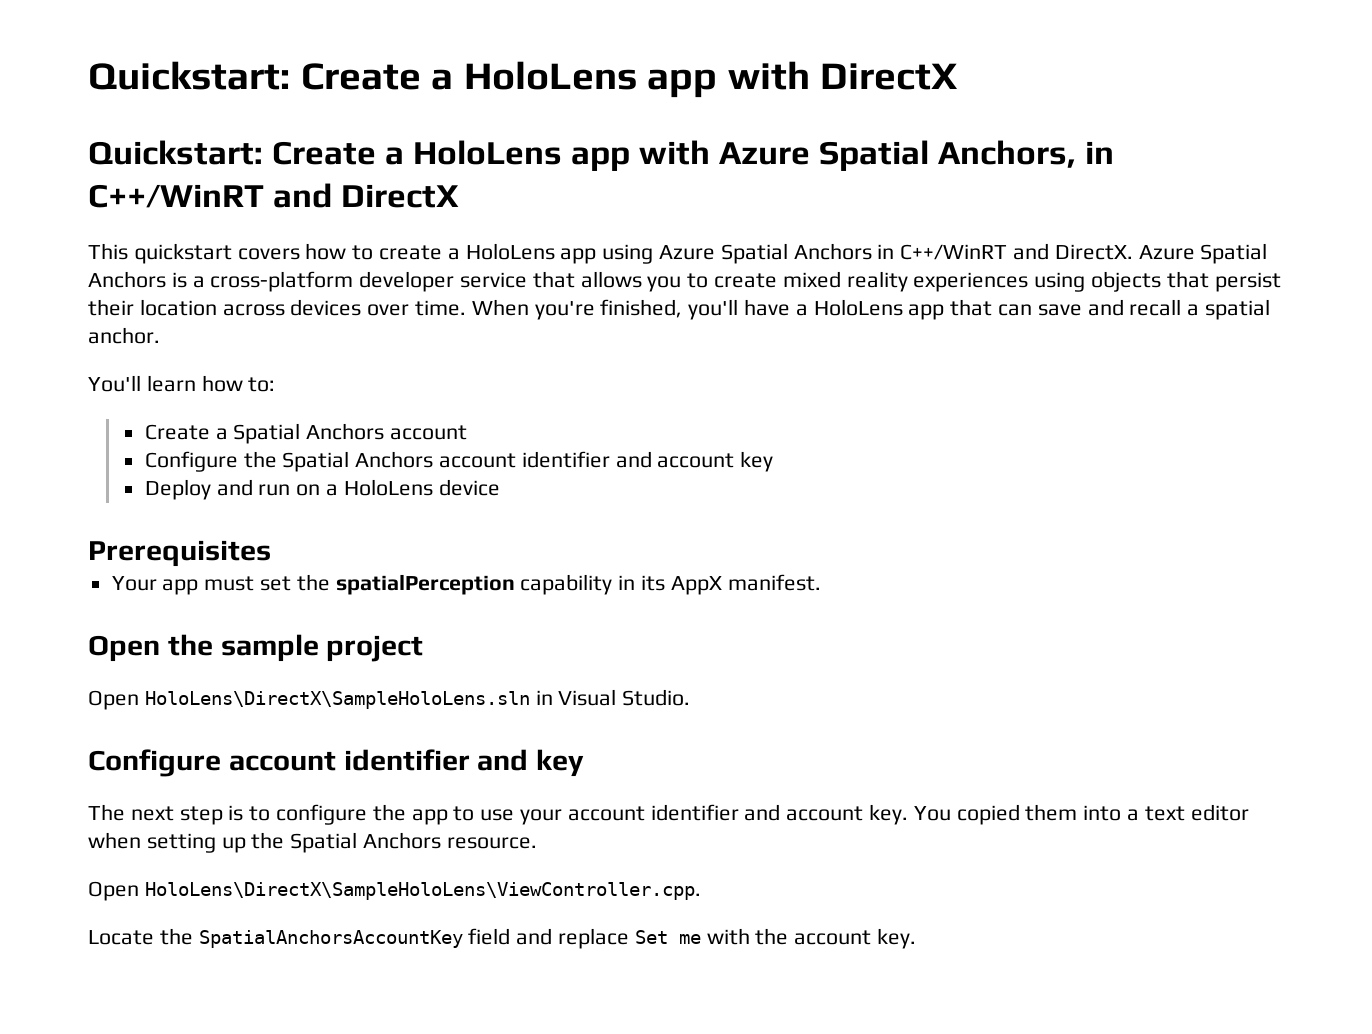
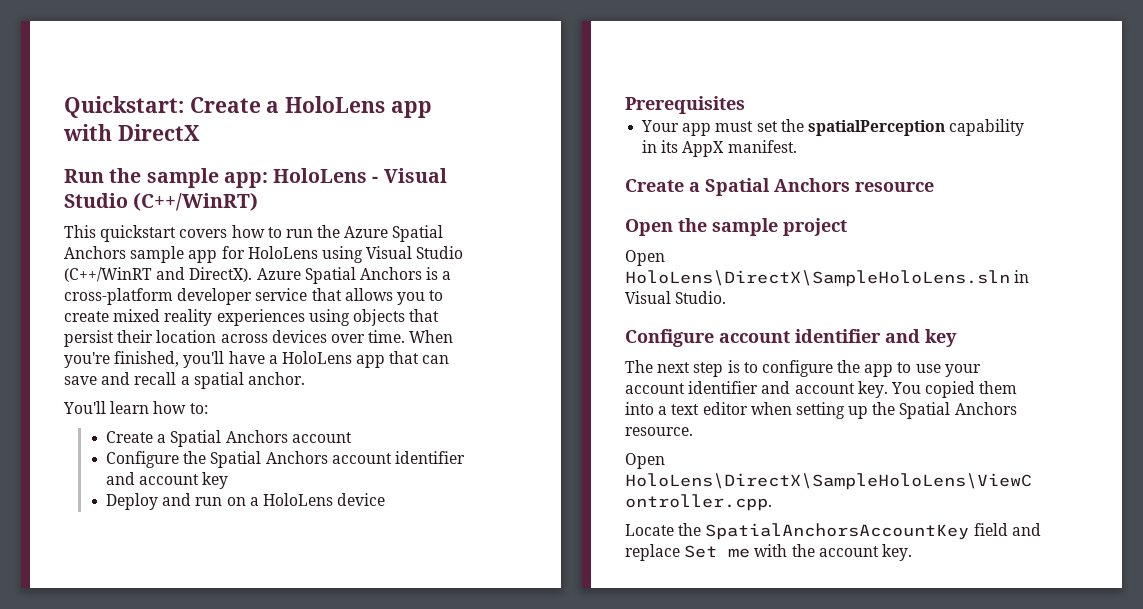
- Quickstart: Create a HoloLens app with Azure Spatial Anchors, in C++/WinRT and DirectX
+ Run the sample app: HoloLens - Visual Studio (C++/WinRT)
- This quickstart covers how to create a HoloLens app using Azure Spatial Anchors in C++/WinRT and DirectX.
+ This quickstart covers how to run the Azure Spatial Anchors sample app for HoloLens using Visual Studio (C++/WinRT and DirectX).
+ Create a Spatial Anchors resource

